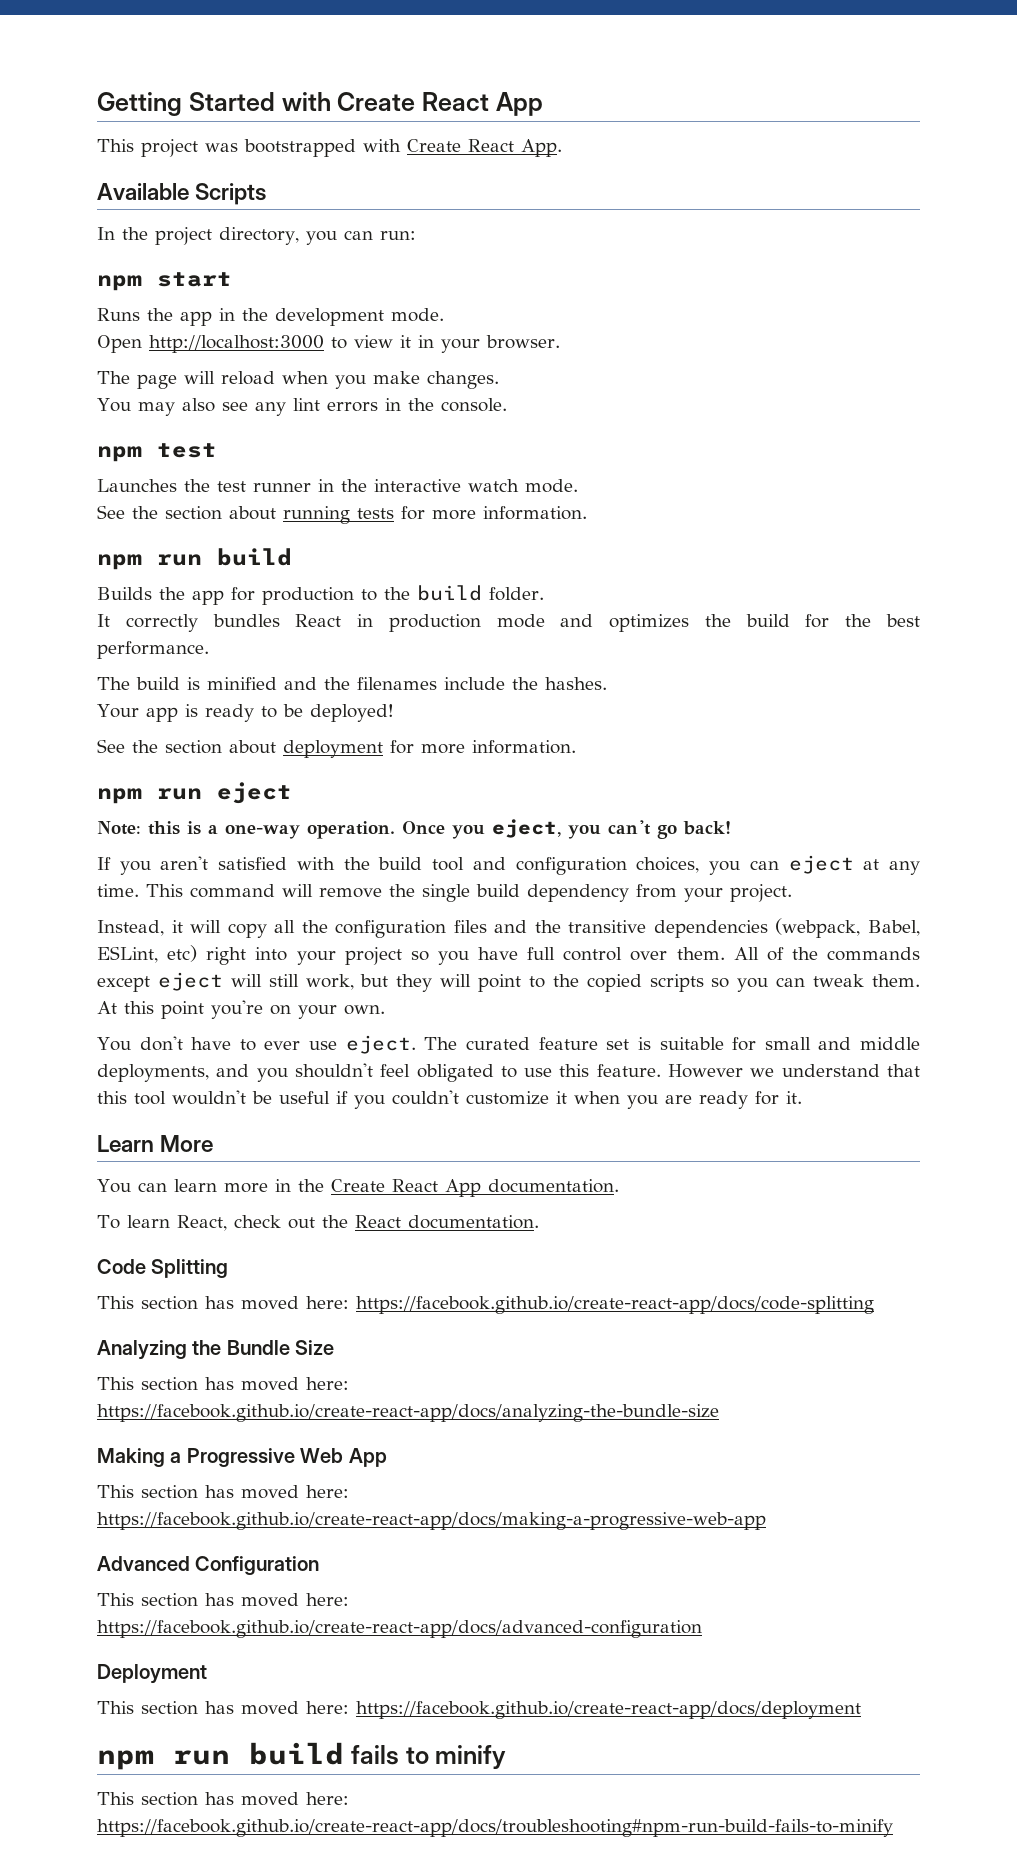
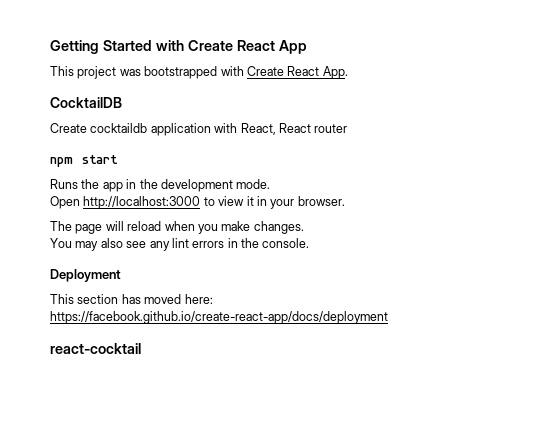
- Available Scripts
- In the project directory, you can run:
+ CocktailDB
+ Create cocktaildb application with React, React router
- npm test
- Launches the test runner in the interactive watch mode.
- See the section about running tests for more information.
- npm run build
- Builds the app for production to the build folder.
- It correctly bundles React in production mode and optimizes the build for the best performance.
- The build is minified and the filenames include the hashes.
- Your app is ready to be deployed!
- See the section about deployment for more information.
- npm run eject
- Note: this is a one-way operation. Once you eject, you can't go back!
- If you aren't satisfied with the build tool and configuration choices, you can eject at any time. This command will remove the single build dependency from your project.
- Instead, it will copy all the configuration files and the transitive dependencies (webpack, Babel, ESLint, etc) right into your project so you have full control over them. All of the commands except eject will still work, but they will point to the copied scripts so you can tweak them. At this point you're on your own.
- You don't have to ever use eject. The curated feature set is suitable for small and middle deployments, and you shouldn't feel obligated to use this feature. However we understand that this tool wouldn't be useful if you couldn't customize it when you are ready for it.
- Learn More
- You can learn more in the Create React App documentation.
- To learn React, check out the React documentation.
- Code Splitting
- This section has moved here: https://facebook.github.io/create-react-app/docs/code-splitting
- Analyzing the Bundle Size
- This section has moved here: https://facebook.github.io/create-react-app/docs/analyzing-the-bundle-size
- Making a Progressive Web App
- This section has moved here: https://facebook.github.io/create-react-app/docs/making-a-progressive-web-app
- Advanced Configuration
- This section has moved here: https://facebook.github.io/create-react-app/docs/advanced-configuration
- npm run build fails to minify
- This section has moved here: https://facebook.github.io/create-react-app/docs/troubleshooting#npm-run-build-fails-to-minify
+ react-cocktail

